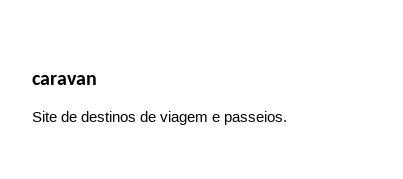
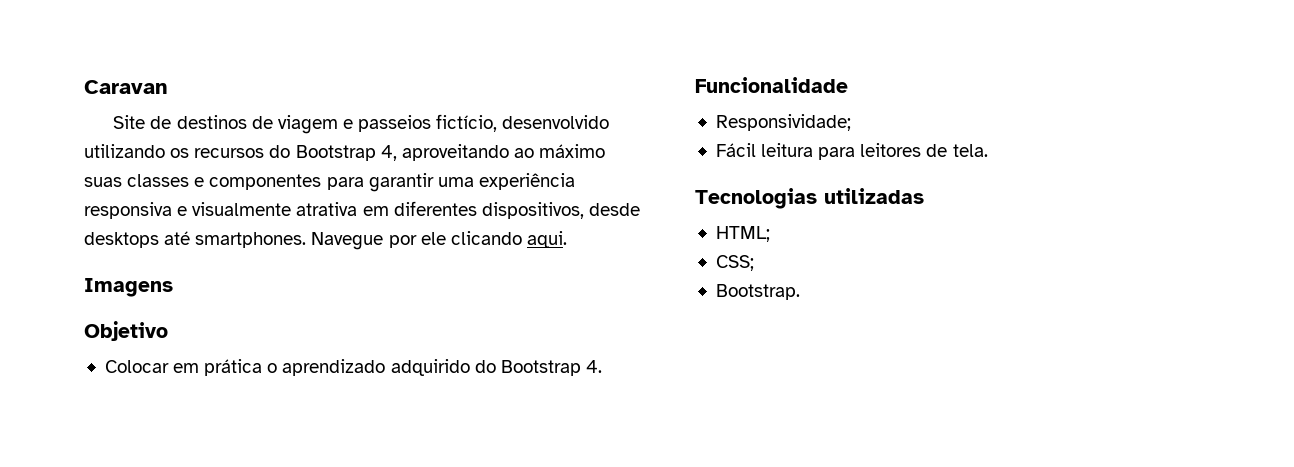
- caravan
+ Caravan
- Site de destinos de viagem e passeios.
+ Site de destinos de viagem e passeios fictício, desenvolvido utilizando os recursos do Bootstrap 4, aproveitando ao máximo suas classes e componentes para garantir uma experiência responsiva e visualmente atrativa em diferentes dispositivos, desde desktops até smartphones. Navegue por ele clicando aqui.
+ Imagens
+ Objetivo
+ Colocar em prática o aprendizado adquirido do Bootstrap 4.
+ Funcionalidade
+ Responsividade;
+ Fácil leitura para leitores de tela.
+ Tecnologias utilizadas
+ HTML;
+ CSS;
+ Bootstrap.

